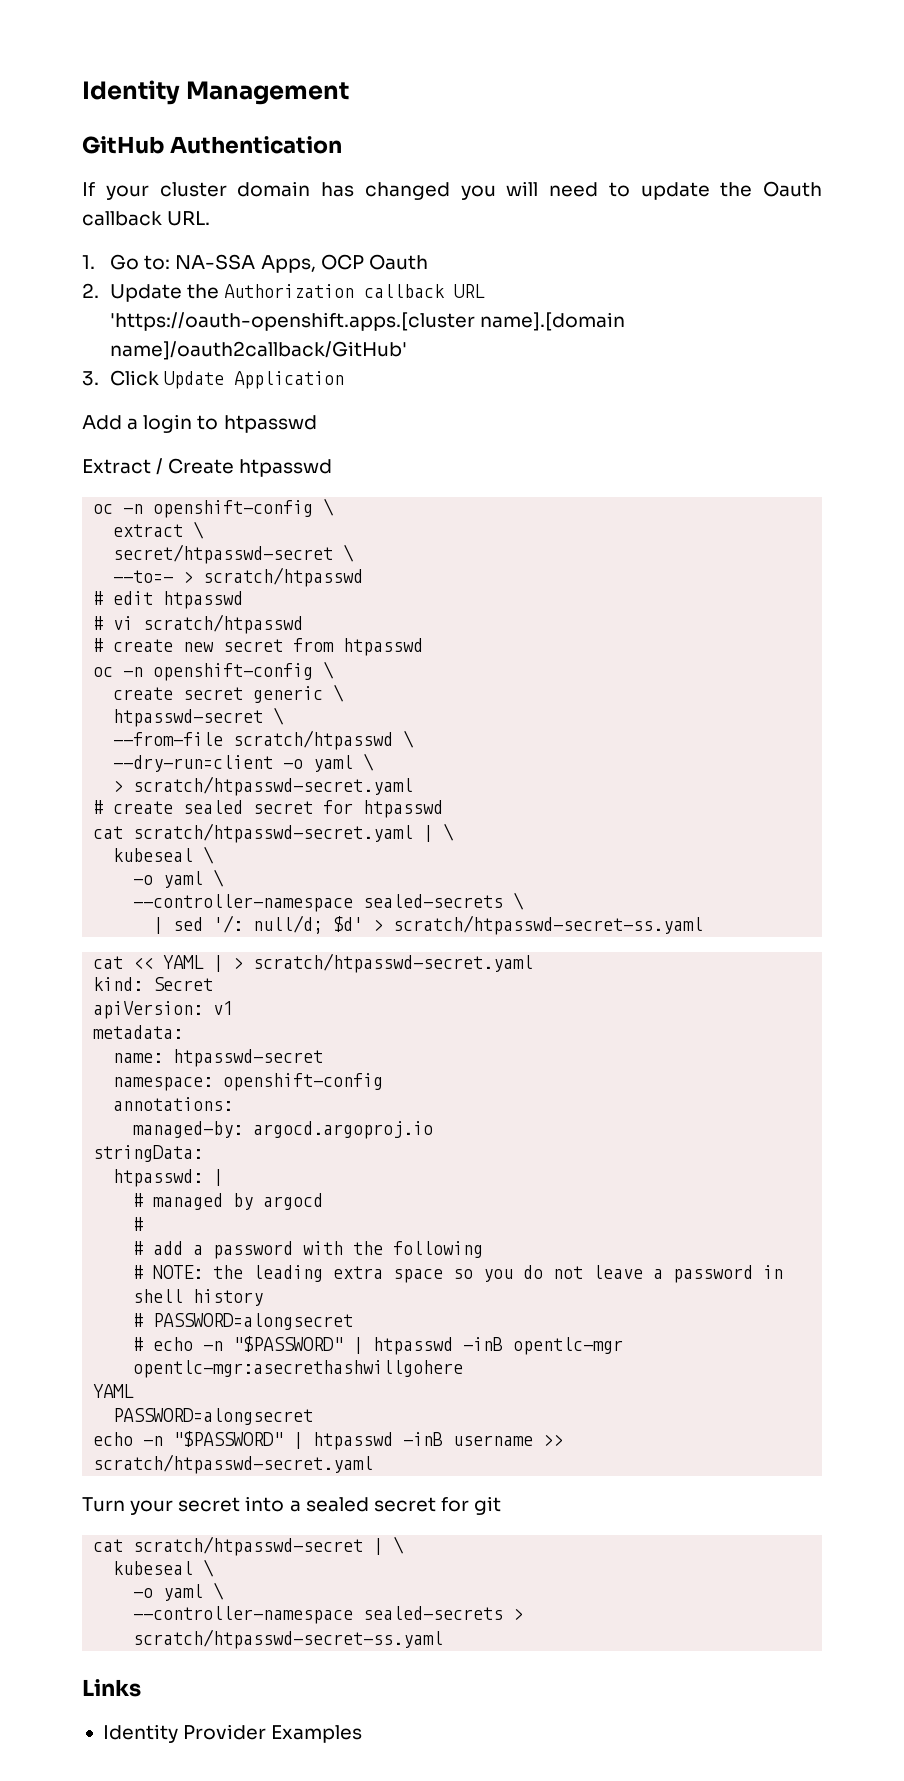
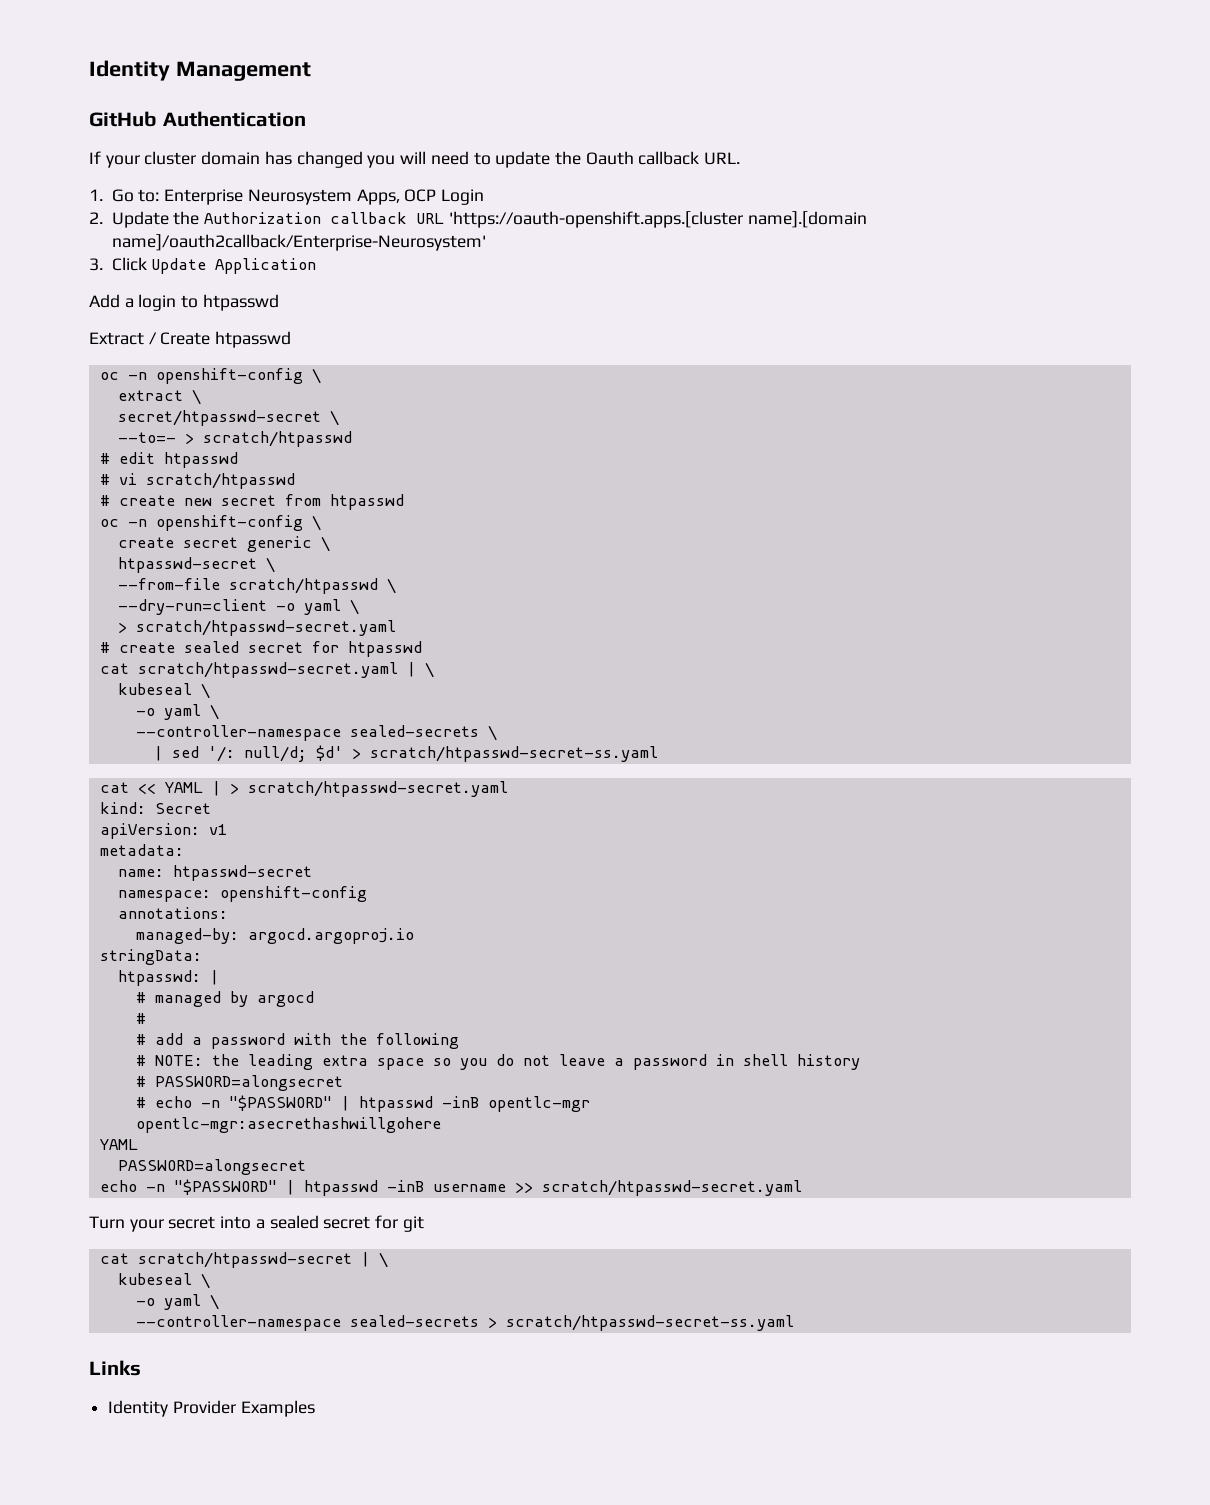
- 1. Go to: NA-SSA Apps, OCP Oauth
+ 1. Go to: Enterprise Neurosystem Apps, OCP Login
- 2. Update the Authorization callback URL 'https://oauth-openshift.apps.[cluster name].[domain name]/oauth2callback/GitHub'
+ 2. Update the Authorization callback URL 'https://oauth-openshift.apps.[cluster name].[domain name]/oauth2callback/Enterprise-Neurosystem'

